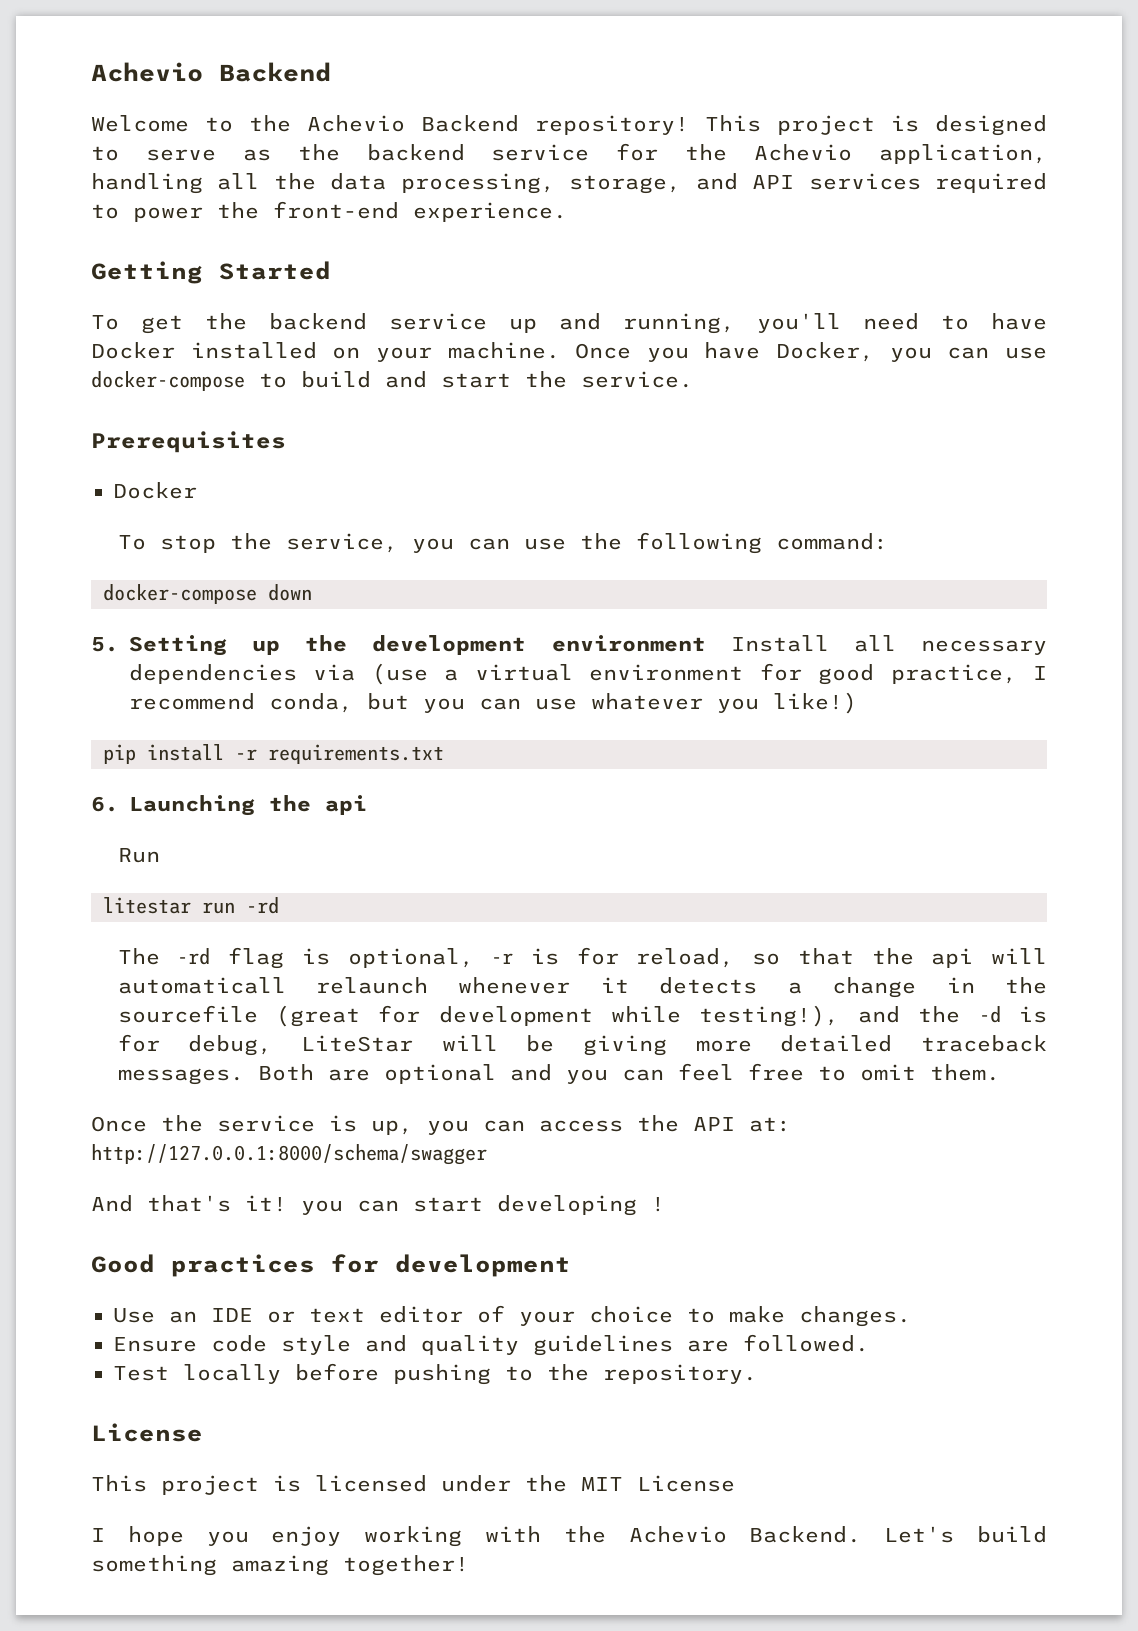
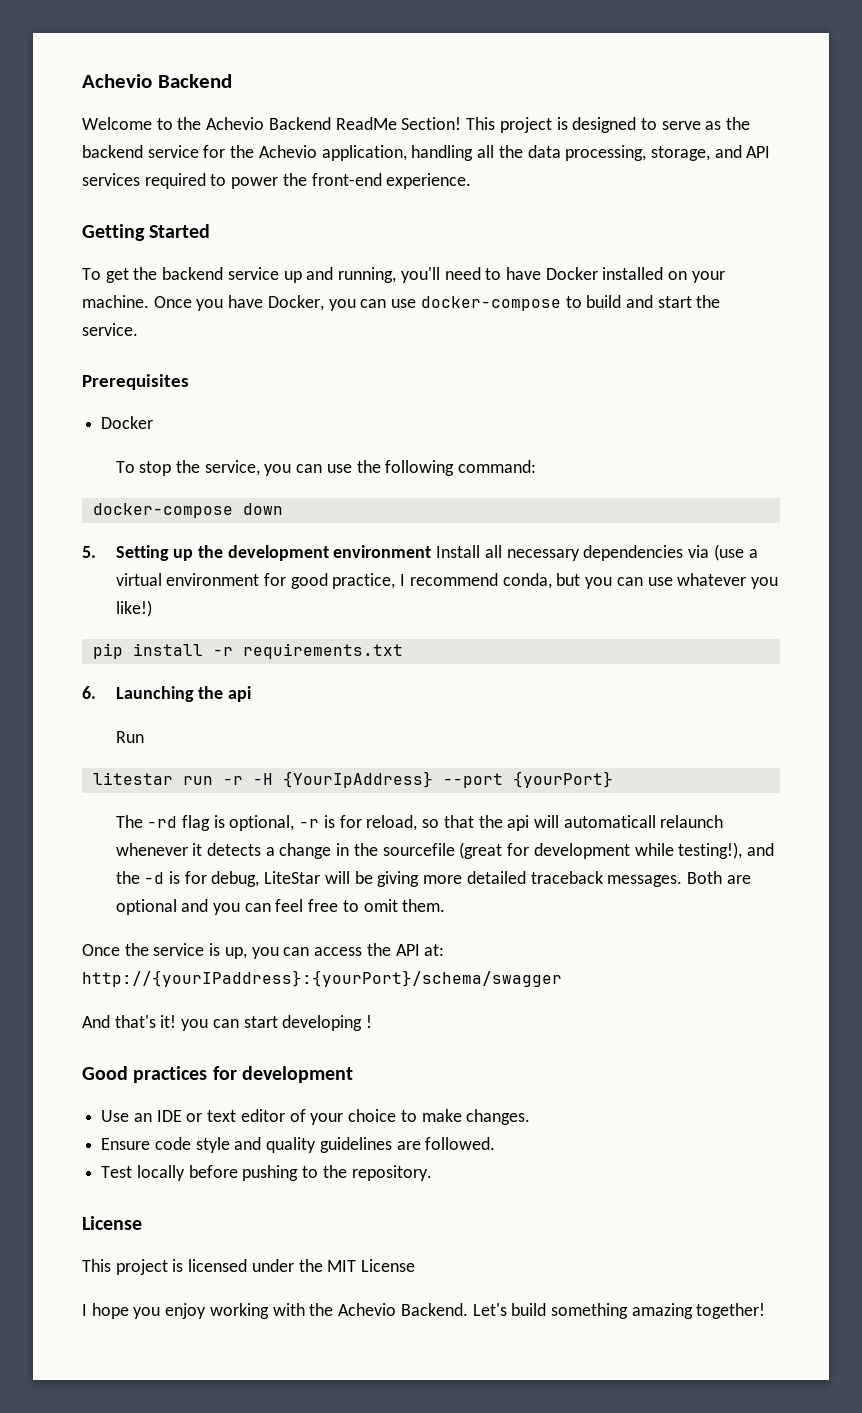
- Welcome to the Achevio Backend repository!
+ Welcome to the Achevio Backend ReadMe Section!
- litestar run -rd
+ litestar run -r -H {YourIpAddress} --port {yourPort}
- Once the service is up, you can access the API at: http://127.0.0.1:8000/schema/swagger
+ Once the service is up, you can access the API at: http://{yourIPaddress}:{yourPort}/schema/swagger

